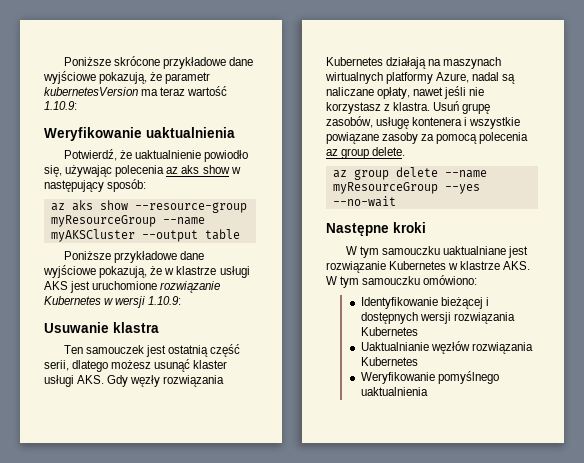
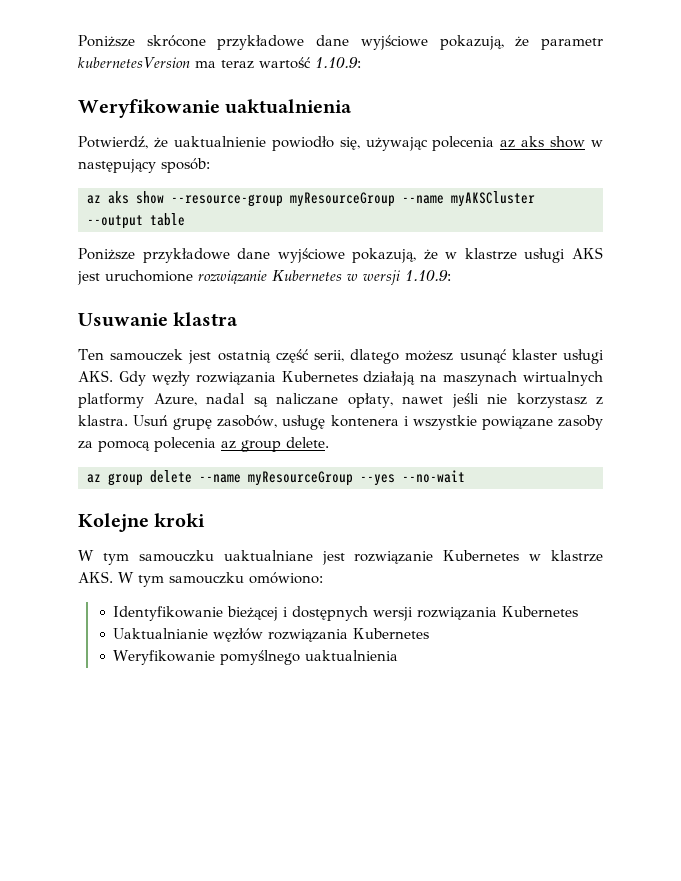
- Następne kroki
+ Kolejne kroki

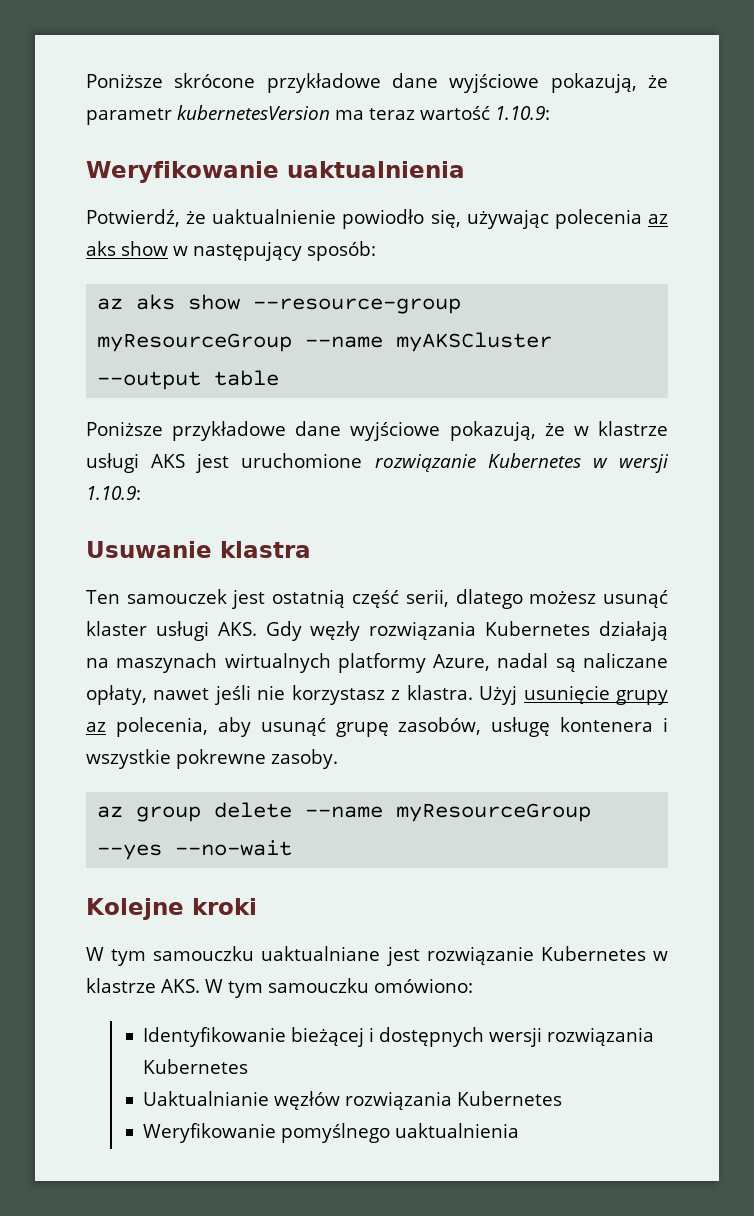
- Usuń grupę zasobów, usługę kontenera i wszystkie powiązane zasoby za pomocą polecenia az group delete.
+ Użyj usunięcie grupy az polecenia, aby usunąć grupę zasobów, usługę kontenera i wszystkie pokrewne zasoby.

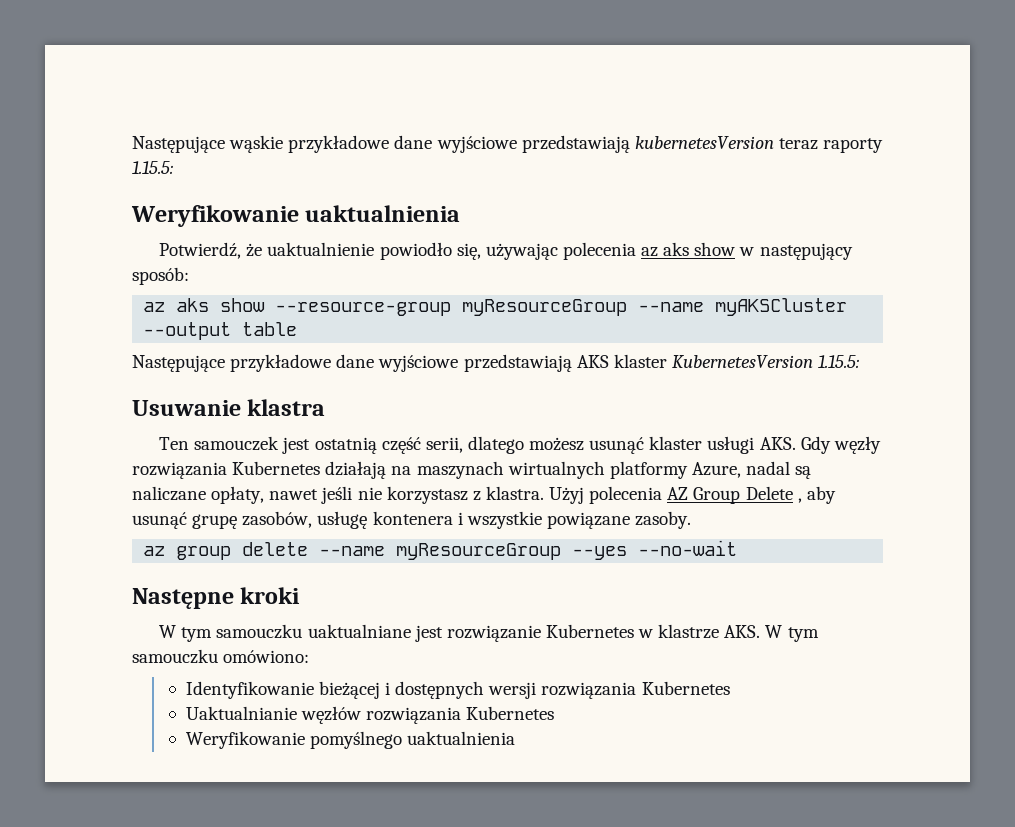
- Poniższe skrócone przykładowe dane wyjściowe pokazują, że parametr kubernetesVersion ma teraz wartość 1.10.9:
+ Następujące wąskie przykładowe dane wyjściowe przedstawiają kubernetesVersion teraz raporty 1.15.5:
- Poniższe przykładowe dane wyjściowe pokazują, że w klastrze usługi AKS jest uruchomione rozwiązanie Kubernetes w wersji 1.10.9:
+ Następujące przykładowe dane wyjściowe przedstawiają AKS klaster KubernetesVersion 1.15.5:
- Użyj usunięcie grupy az polecenia, aby usunąć grupę zasobów, usługę kontenera i wszystkie pokrewne zasoby.
+ Użyj polecenia AZ Group Delete , aby usunąć grupę zasobów, usługę kontenera i wszystkie powiązane zasoby.
- Kolejne kroki
+ Następne kroki

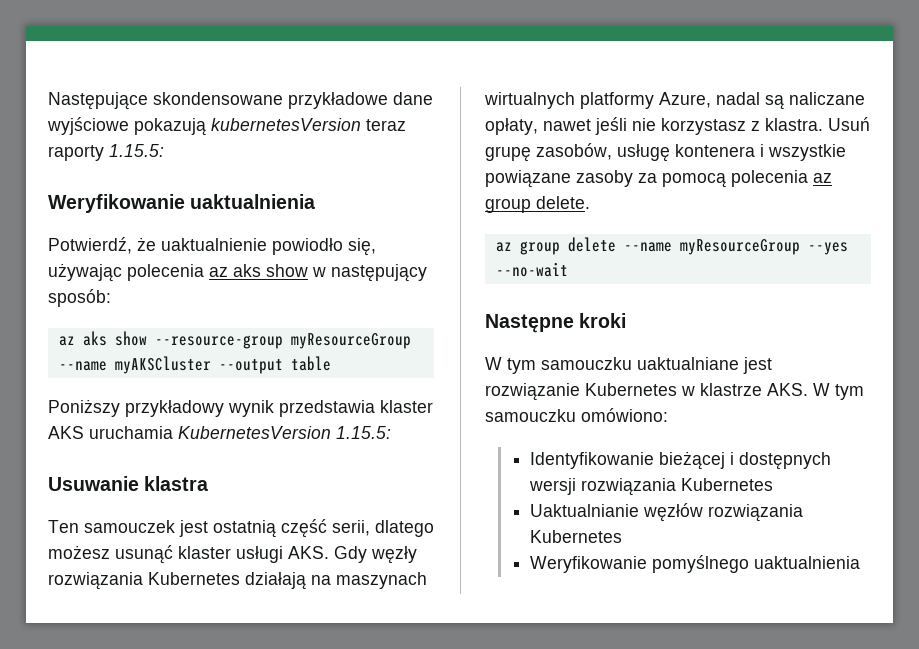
- Następujące wąskie przykładowe dane wyjściowe przedstawiają kubernetesVersion teraz raporty 1.15.5:
+ Następujące skondensowane przykładowe dane wyjściowe pokazują kubernetesVersion teraz raporty 1.15.5:
- Następujące przykładowe dane wyjściowe przedstawiają AKS klaster KubernetesVersion 1.15.5:
+ Poniższy przykładowy wynik przedstawia klaster AKS uruchamia KubernetesVersion 1.15.5:
- Użyj polecenia AZ Group Delete , aby usunąć grupę zasobów, usługę kontenera i wszystkie powiązane zasoby.
+ Usuń grupę zasobów, usługę kontenera i wszystkie powiązane zasoby za pomocą polecenia az group delete.

